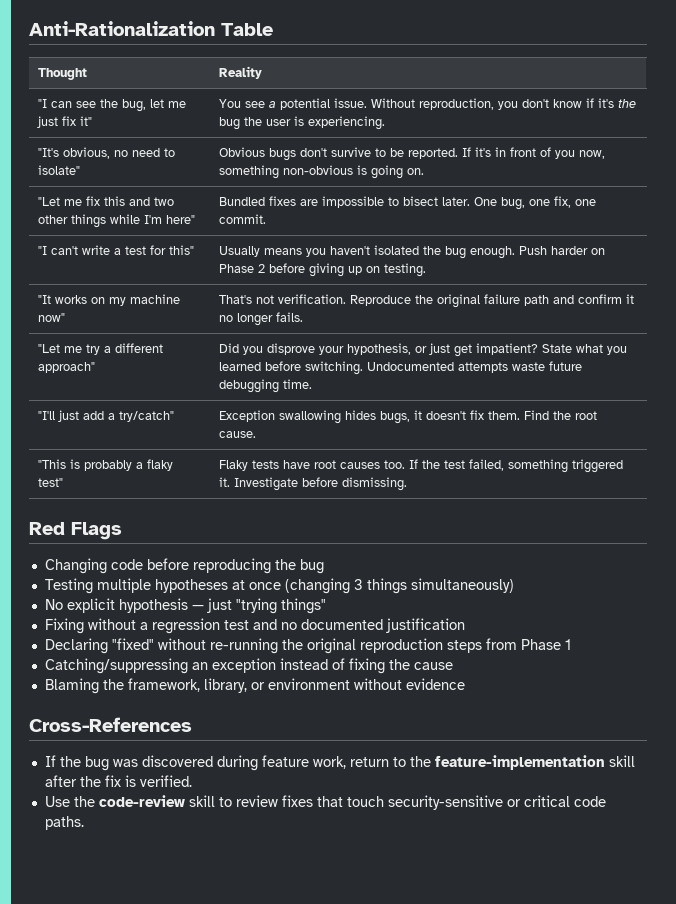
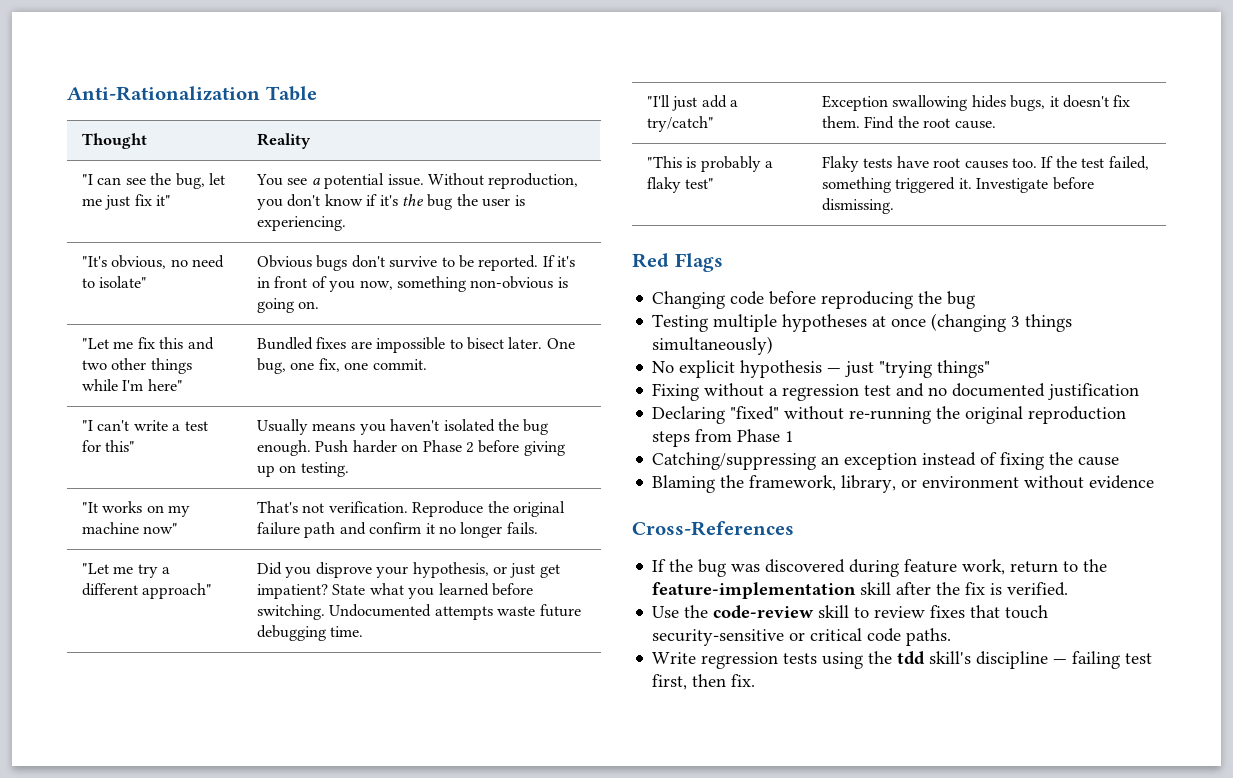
+ Write regression tests using the tdd skill's discipline — failing test first, then fix.

